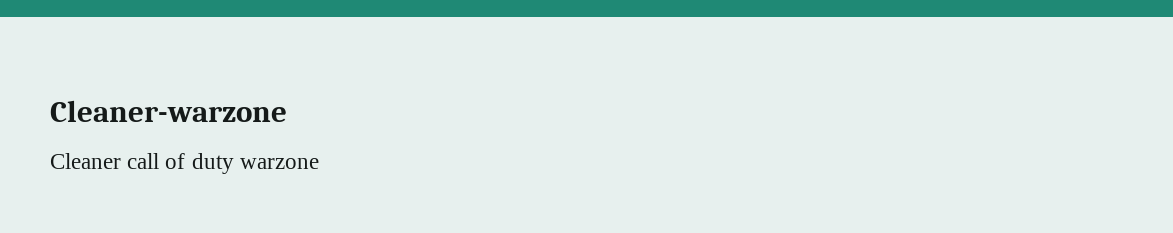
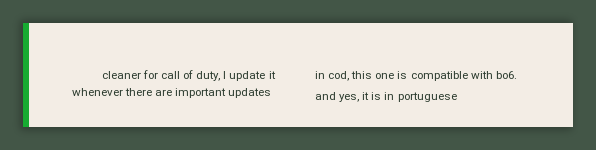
- Cleaner-warzone
- Cleaner call of duty warzone
+ cleaner for call of duty, I update it whenever there are important updates in cod, this one is compatible with bo6.
+ and yes, it is in portuguese

